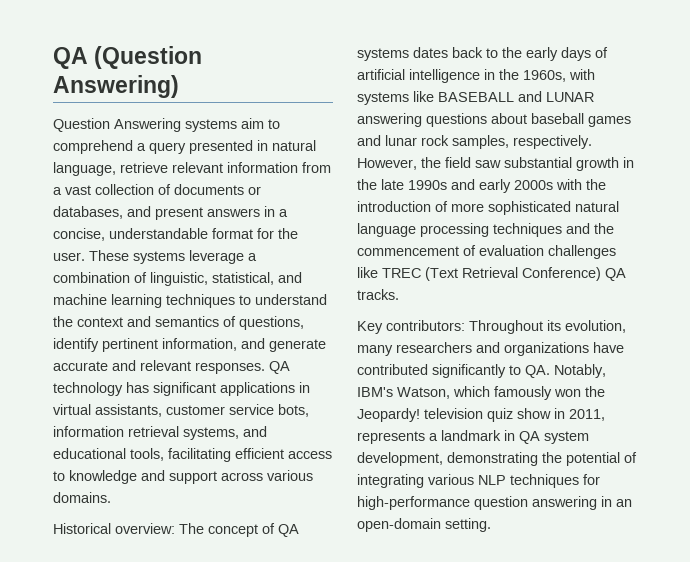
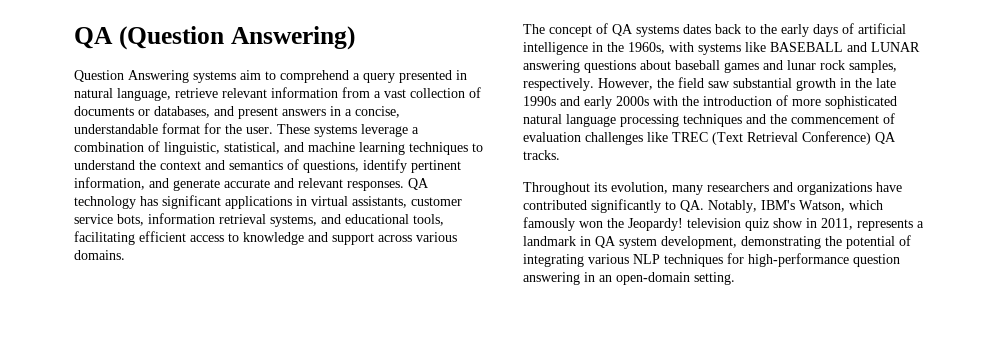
- Historical overview: The concept of QA systems dates back to the early days of artificial intelligence in the 1960s, with systems like BASEBALL and LUNAR answering questions about baseball games and lunar rock samples, respectively.
+ The concept of QA systems dates back to the early days of artificial intelligence in the 1960s, with systems like BASEBALL and LUNAR answering questions about baseball games and lunar rock samples, respectively.
- Key contributors: Throughout its evolution, many researchers and organizations have contributed significantly to QA. Notably, IBM's Watson, which famously won the Jeopardy! television quiz show in 2011, represents a landmark in QA system development, demonstrating the potential of integrating various NLP techniques for high-performance question answering in an open-domain setting.
+ Throughout its evolution, many researchers and organizations have contributed significantly to QA. Notably, IBM's Watson, which famously won the Jeopardy! television quiz show in 2011, represents a landmark in QA system development, demonstrating the potential of integrating various NLP techniques for high-performance question answering in an open-domain setting.

